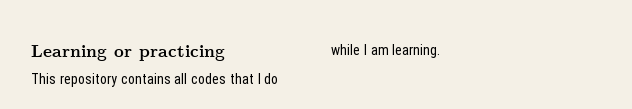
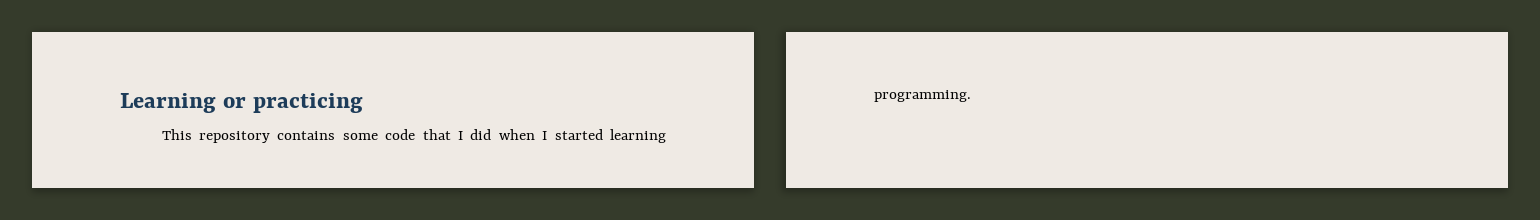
- This repository contains all codes that I do while I am learning.
+ This repository contains some code that I did when I started learning programming.

